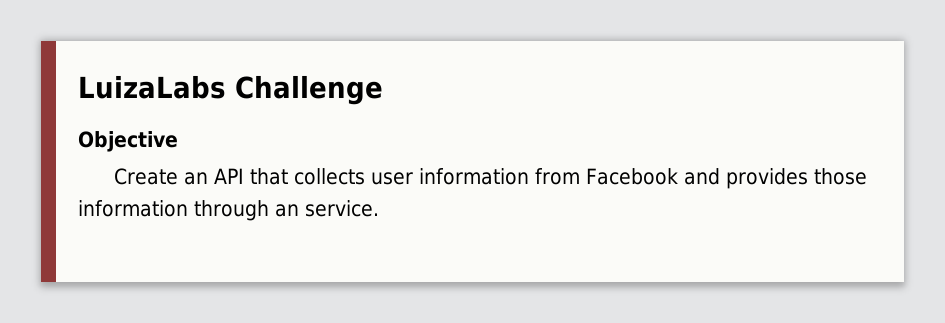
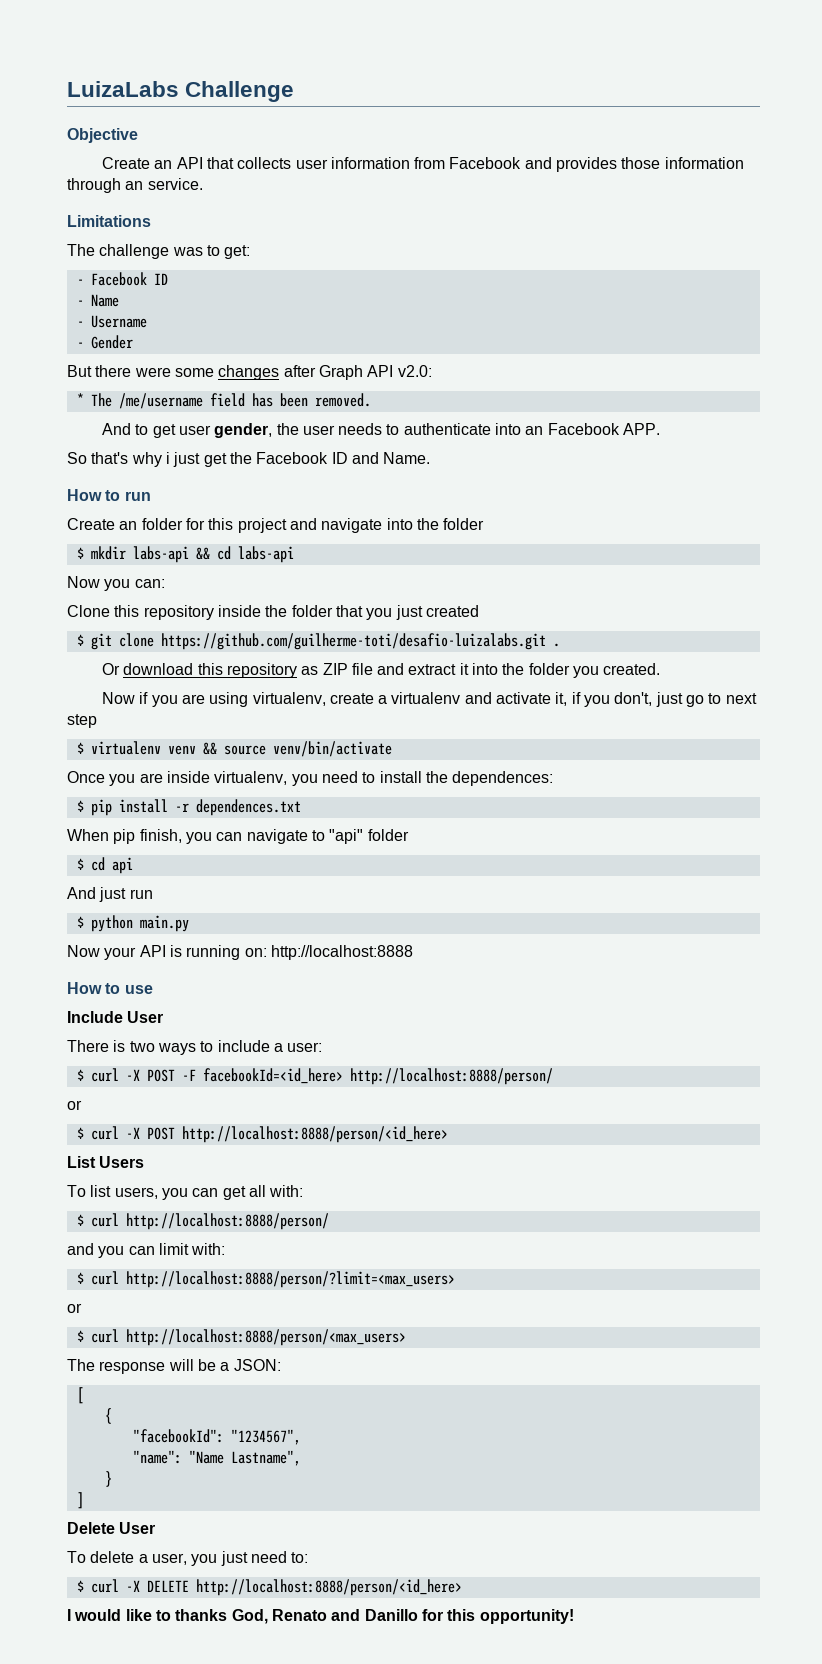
+ Limitations
+ The challenge was to get:
+ - Facebook ID
+ - Name
+ - Username
+ - Gender
+ But there were some changes after Graph API v2.0:
+ * The /me/username field has been removed.
+ And to get user gender, the user needs to authenticate into an Facebook APP.
+ So that's why i just get the Facebook ID and Name.
+ How to run
+ Create an folder for this project and navigate into the folder
+ $ mkdir labs-api && cd labs-api
+ Now you can:
+ Clone this repository inside the folder that you just created
+ $ git clone https://github.com/guilherme-toti/desafio-luizalabs.git .
+ Or download this repository as ZIP file and extract it into the folder you created.
+ Now if you are using virtualenv, create a virtualenv and activate it, if you don't, just go to next step
+ $ virtualenv venv && source venv/bin/activate
+ Once you are inside virtualenv, you need to install the dependences:
+ $ pip install -r dependences.txt
+ When pip finish, you can navigate to "api" folder
+ $ cd api
+ And just run
+ $ python main.py
+ Now your API is running on: http://localhost:8888
+ How to use
+ Include User
+ There is two ways to include a user:
+ $ curl -X POST -F facebookId=<id_here> http://localhost:8888/person/
+ or
+ $ curl -X POST http://localhost:8888/person/<id_here>
+ List Users
+ To list users, you can get all with:
+ $ curl http://localhost:8888/person/
+ and you can limit with:
+ $ curl http://localhost:8888/person/?limit=<max_users>
+ or
+ $ curl http://localhost:8888/person/<max_users>
+ The response will be a JSON:
+ [
+ {
+ "facebookId": "1234567",
+ "name": "Name Lastname",
+ }
+ ]
+ Delete User
+ To delete a user, you just need to:
+ $ curl -X DELETE http://localhost:8888/person/<id_here>
+ I would like to thanks God, Renato and Danillo for this opportunity!

